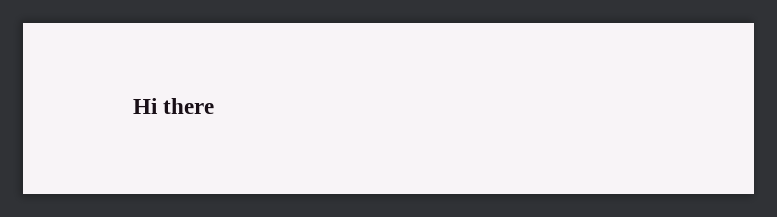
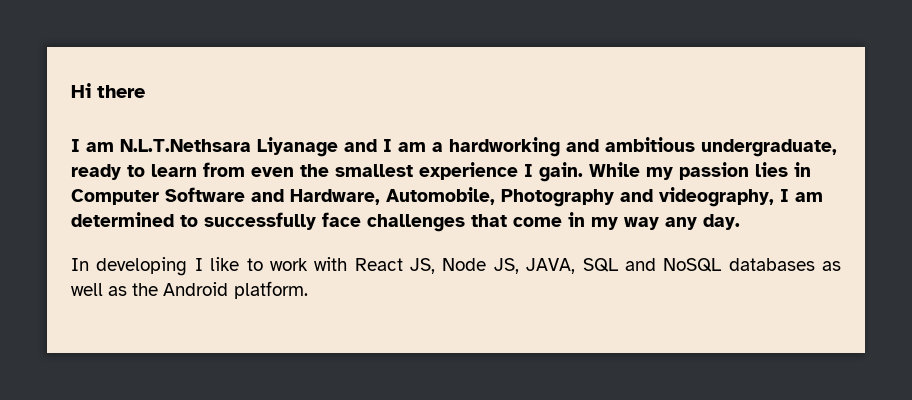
+ I am N.L.T.Nethsara Liyanage and I am a hardworking and ambitious undergraduate, ready to learn from even the smallest experience I gain. While my passion lies in Computer Software and Hardware, Automobile, Photography and videography, I am determined to successfully face challenges that come in my way any day.
+ In developing I like to work with React JS, Node JS, JAVA, SQL and NoSQL databases as well as the Android platform.

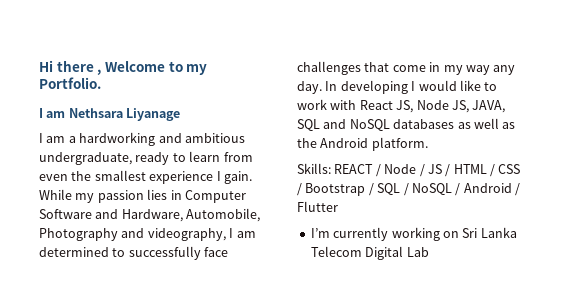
- Hi there
- I am N.L.T.Nethsara Liyanage and I am a hardworking and ambitious undergraduate, ready to learn from even the smallest experience I gain.
+ Hi there , Welcome to my Portfolio.
+ I am Nethsara Liyanage
+ I am a hardworking and ambitious undergraduate, ready to learn from even the smallest experience I gain.
- While my passion lies in Computer Software and Hardware, Automobile, Photography and videography, I am determined to successfully face challenges that come in my way any day.
- In developing I like to work with React JS, Node JS, JAVA, SQL and NoSQL databases as well as the Android platform.
+ While my passion lies in Computer Software and Hardware, Automobile, Photography and videography, I am determined to successfully face challenges that come in my way any day. In developing I would like to work with React JS, Node JS, JAVA, SQL and NoSQL databases as well as the Android platform.
+ Skills: REACT / Node / JS / HTML / CSS / Bootstrap / SQL / NoSQL / Android / Flutter
+ I’m currently working on Sri Lanka Telecom Digital Lab

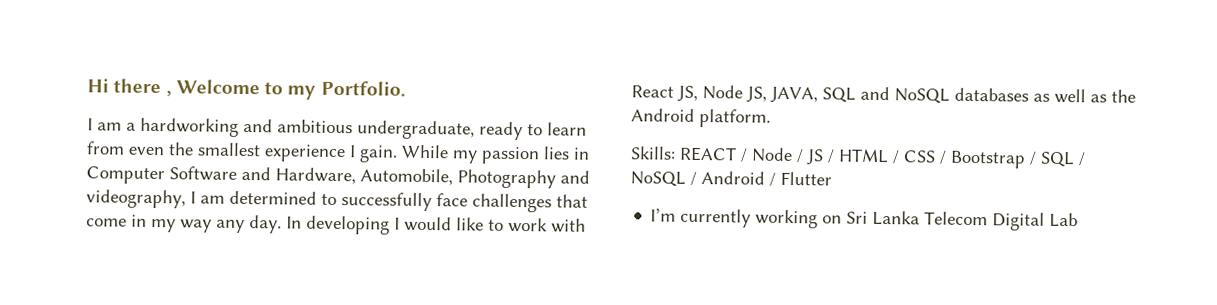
- I am Nethsara Liyanage

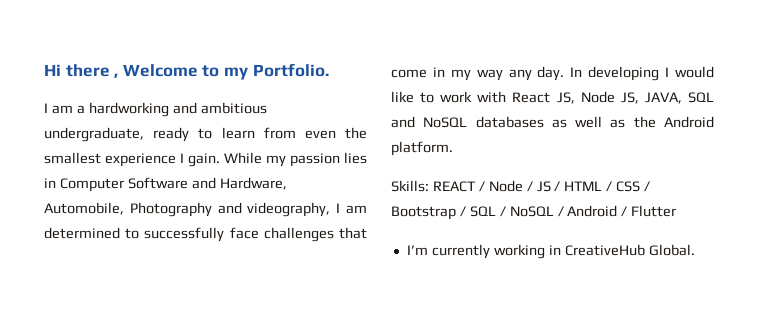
- I’m currently working on Sri Lanka Telecom Digital Lab
+ I’m currently working in CreativeHub Global.

